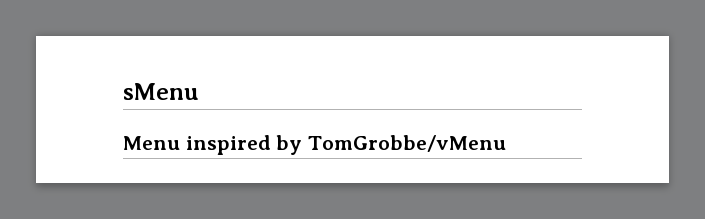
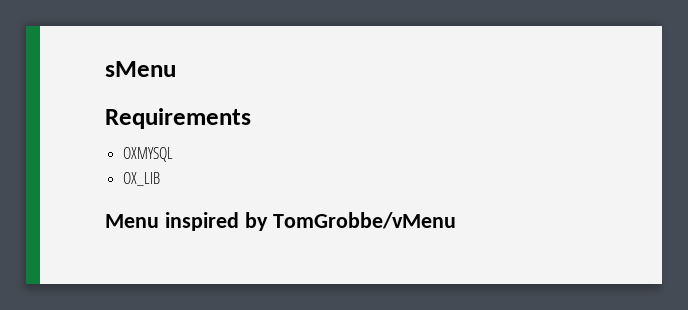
+ Requirements
+ OXMYSQL
+ OX_LIB

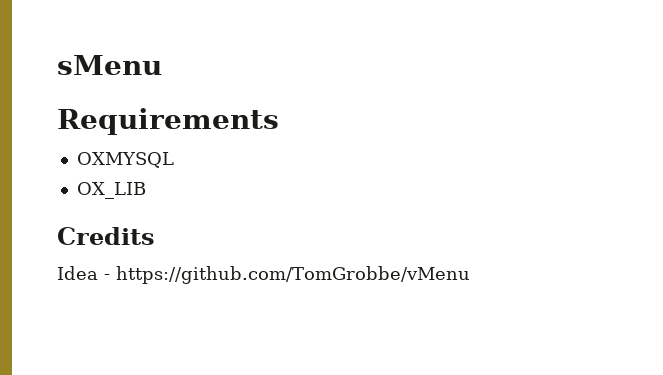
- Menu inspired by TomGrobbe/vMenu
+ Credits
+ Idea - https://github.com/TomGrobbe/vMenu

